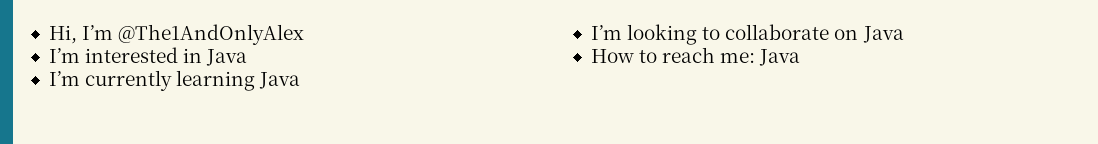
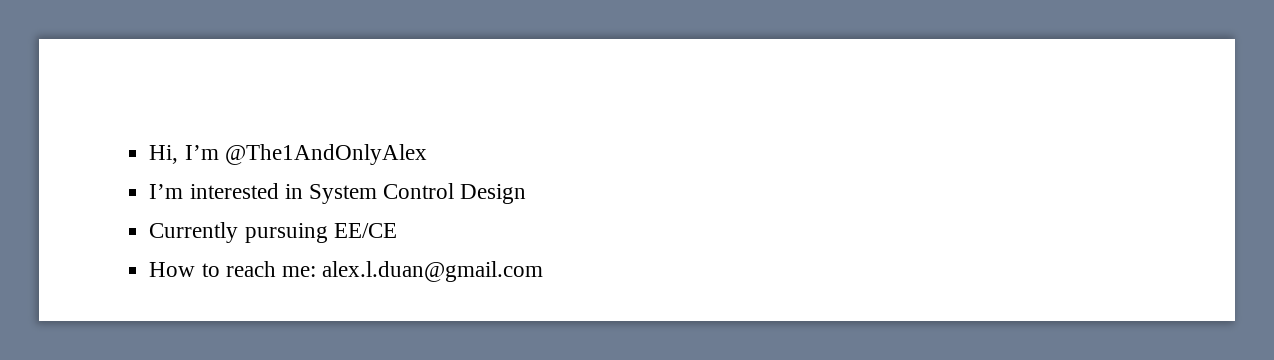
- I’m interested in Java
- I’m currently learning Java
- I’m looking to collaborate on Java
+ I’m interested in System Control Design
+ Currently pursuing EE/CE
- How to reach me: Java
+ How to reach me: alex.l.duan@gmail.com

